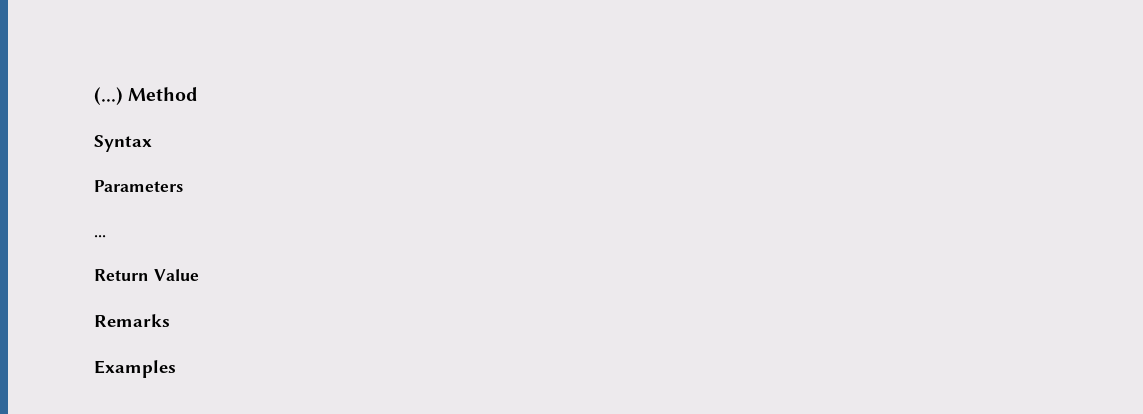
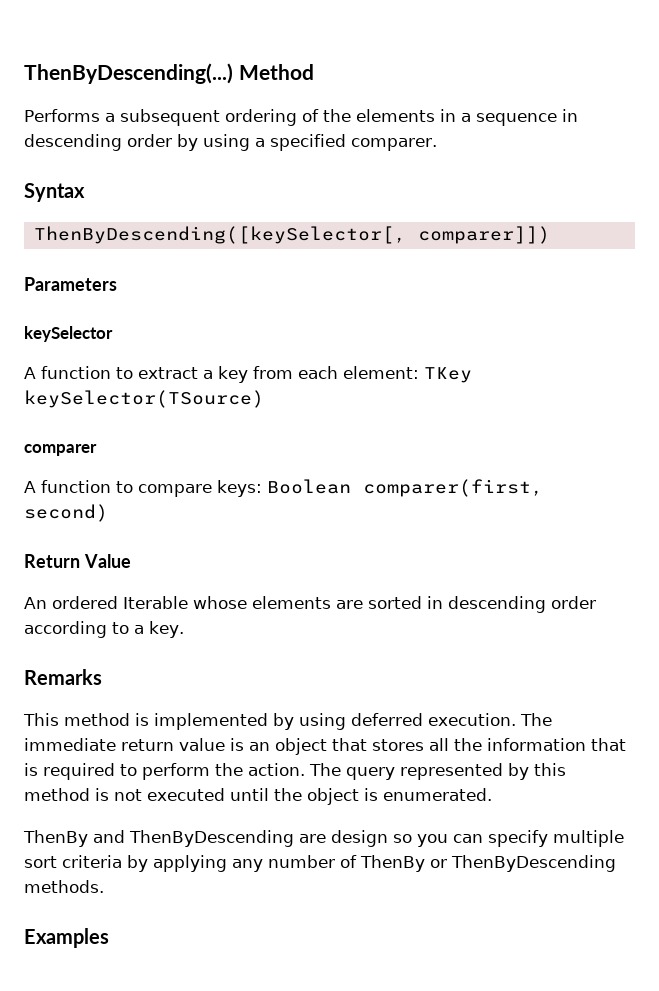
- (...)
+ ThenByDescending(...)
+ Performs a subsequent ordering of the elements in a sequence in descending order by using a specified comparer.
+ ThenByDescending([keySelector[, comparer]])
- ...
+ keySelector
+ A function to extract a key from each element: TKey keySelector(TSource)
+ comparer
+ A function to compare keys: Boolean comparer(first, second)
  Return Value
+ An ordered Iterable whose elements are sorted in descending order according to a key.
  Remarks
+ This method is implemented by using deferred execution. The immediate return value is an object that stores all the information that is required to perform the action. The query represented by this method is not executed until the object is enumerated.
+ ThenBy and ThenByDescending are design so you can specify multiple sort criteria by applying any number of ThenBy or ThenByDescending methods.

